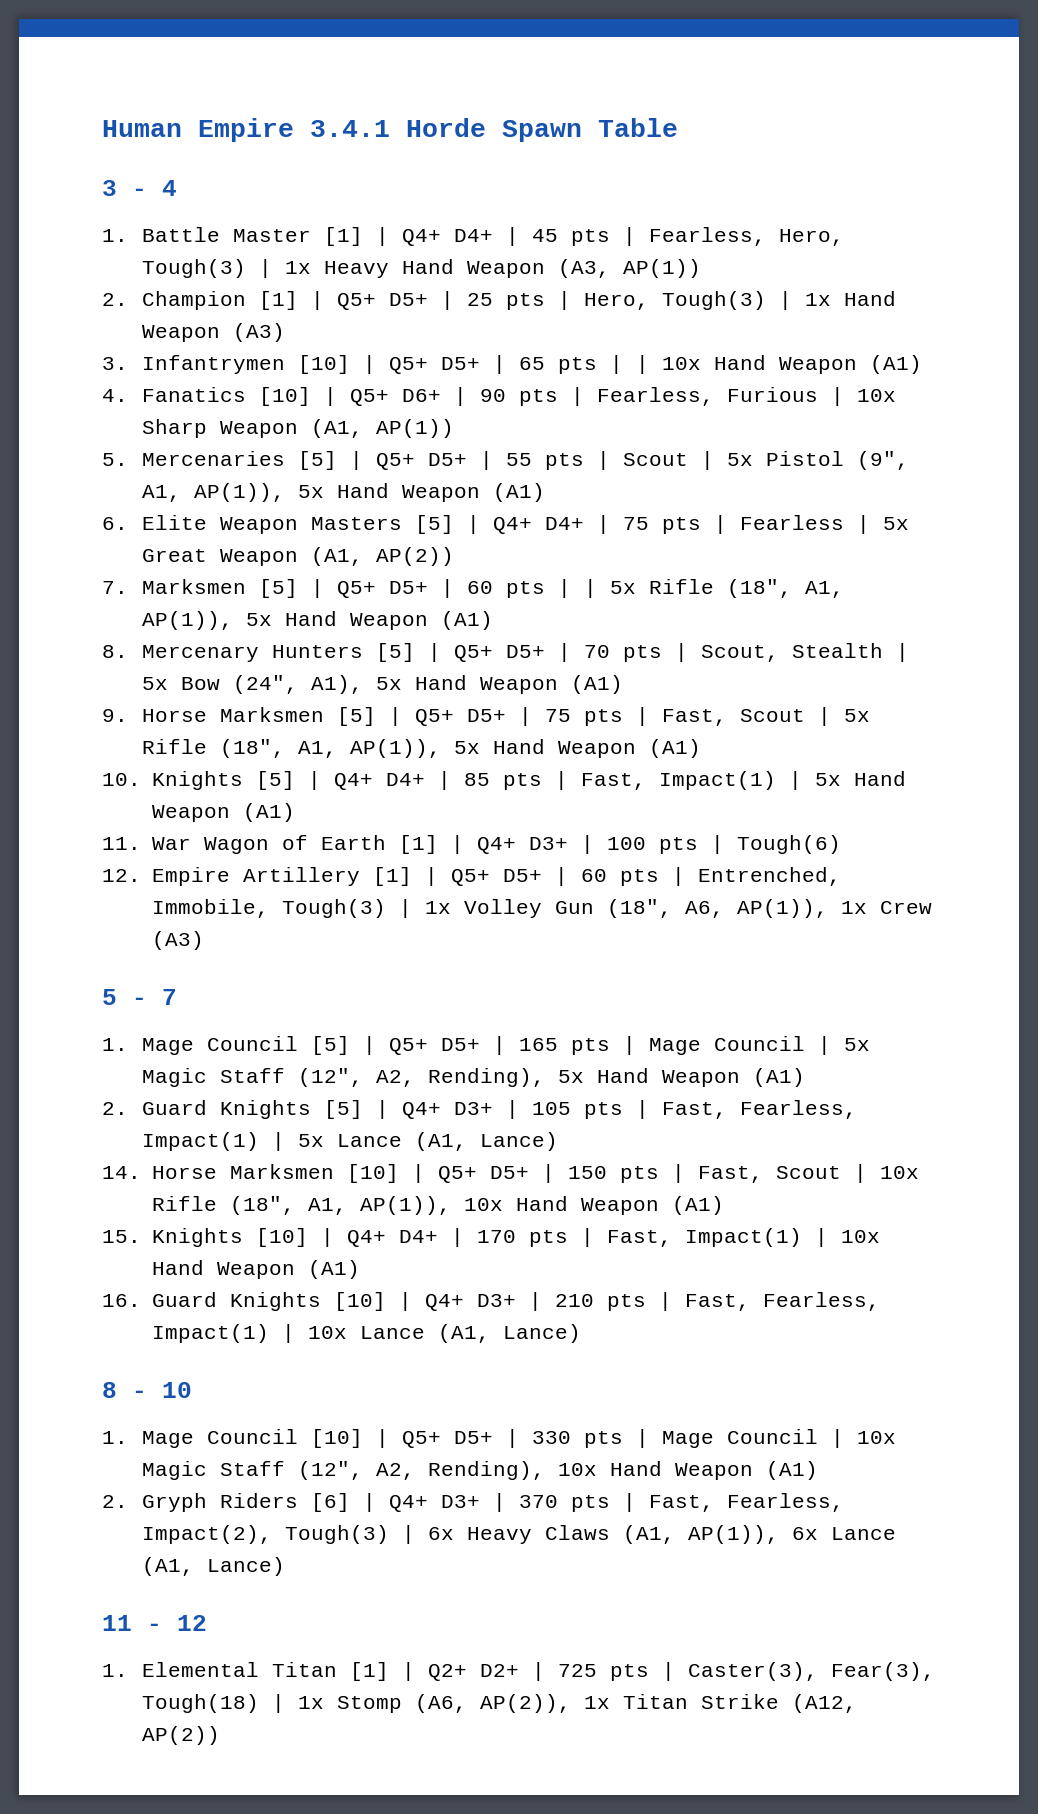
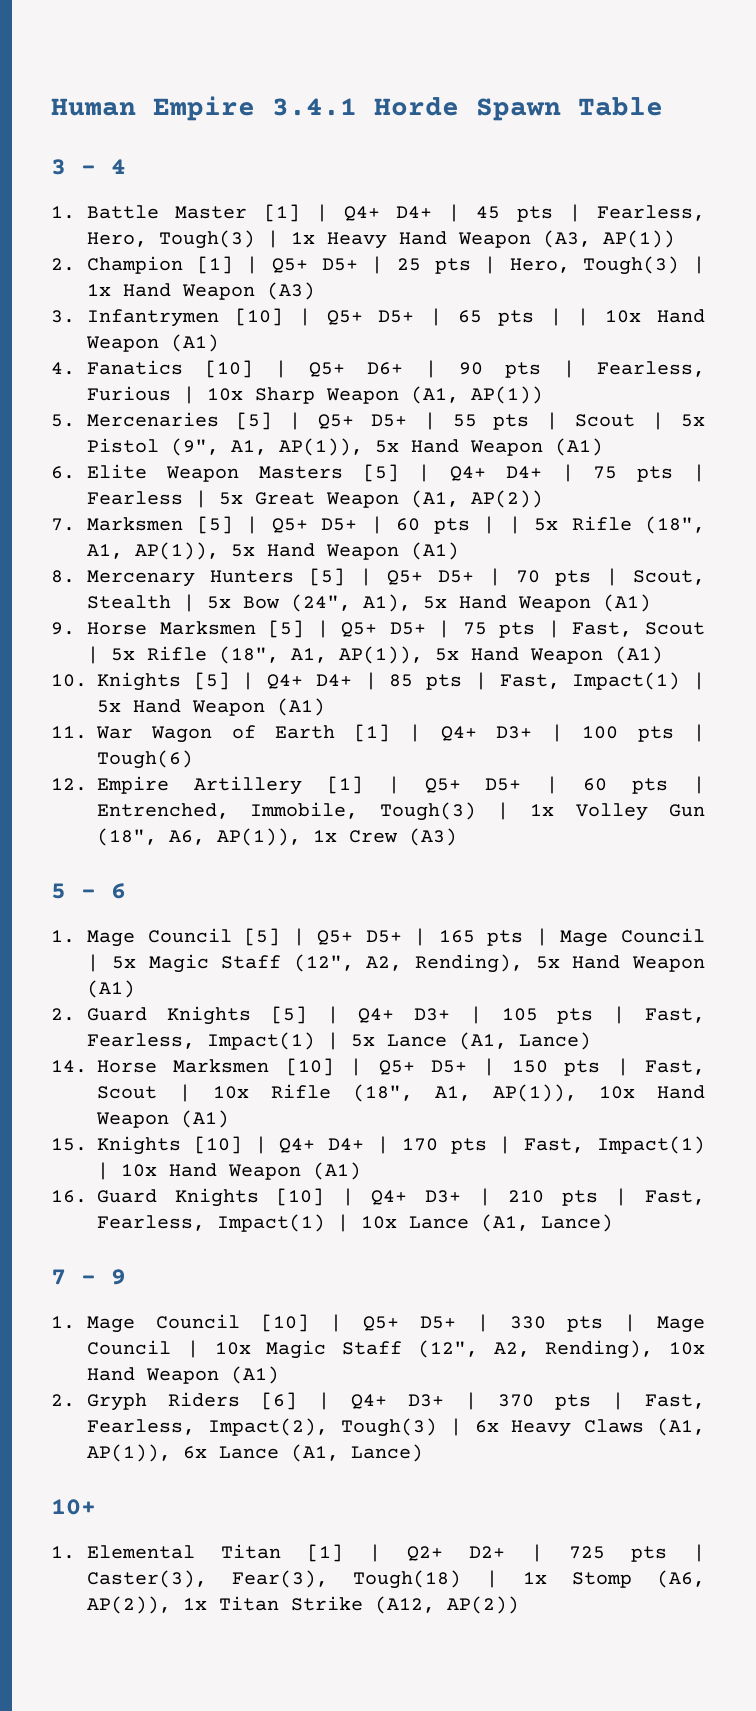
- 5 - 7
+ 5 - 6
- 8 - 10
+ 7 - 9
- 11 - 12
+ 10+

